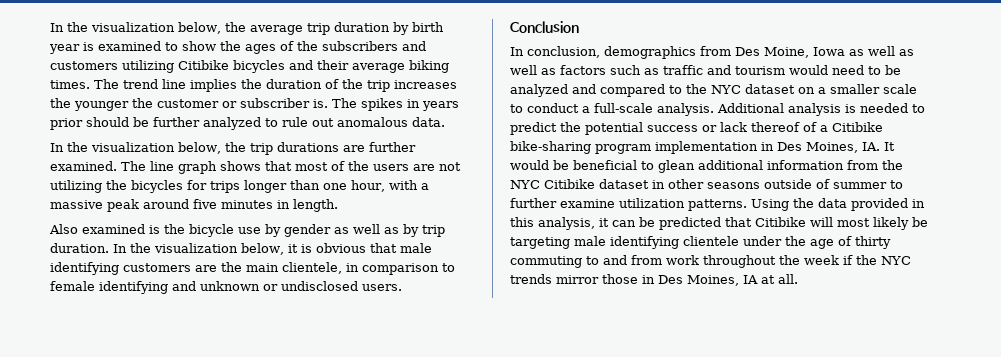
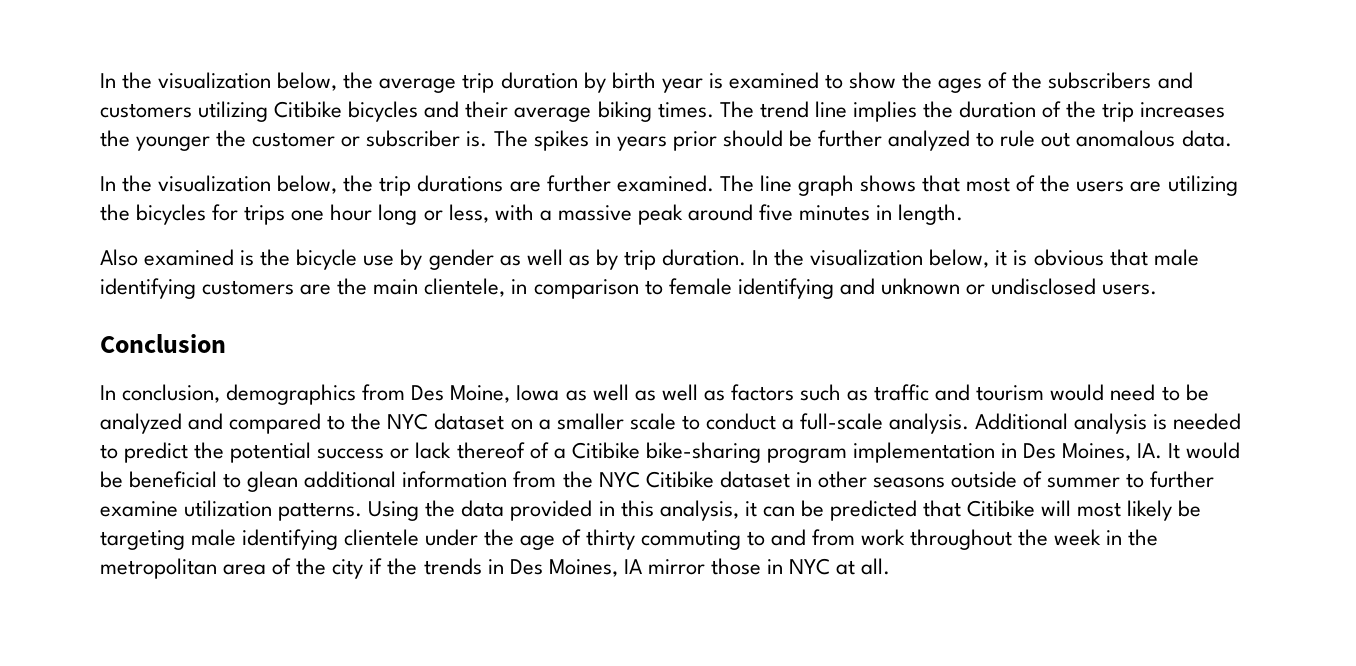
- The line graph shows that most of the users are not utilizing the bicycles for trips longer than one hour, with a massive peak around five minutes in length.
+ The line graph shows that most of the users are utilizing the bicycles for trips one hour long or less, with a massive peak around five minutes in length.
- Using the data provided in this analysis, it can be predicted that Citibike will most likely be targeting male identifying clientele under the age of thirty commuting to and from work throughout the week if the NYC trends mirror those in Des Moines, IA at all.
+ Using the data provided in this analysis, it can be predicted that Citibike will most likely be targeting male identifying clientele under the age of thirty commuting to and from work throughout the week in the metropolitan area of the city if the trends in Des Moines, IA mirror those in NYC at all.

